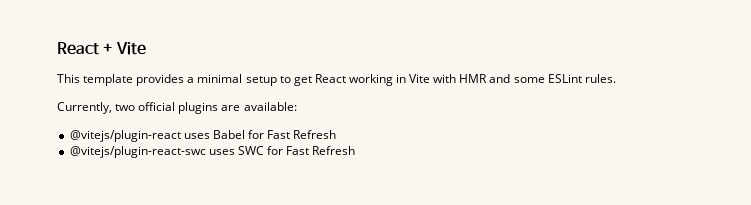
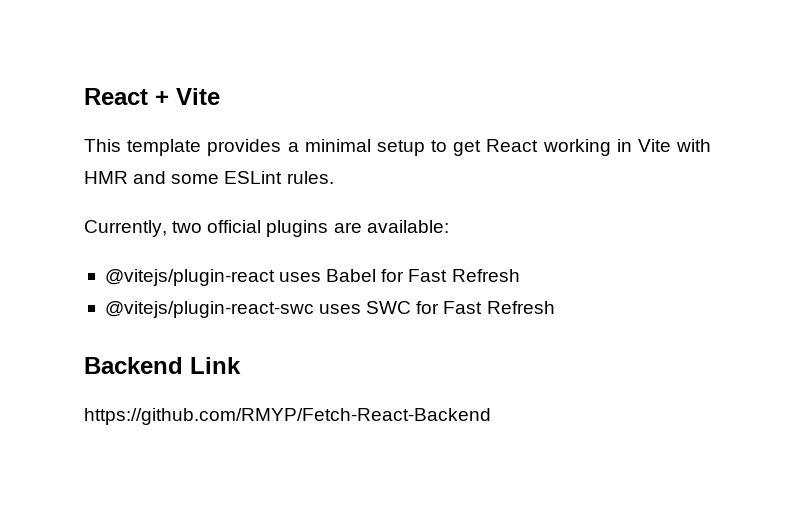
+ Backend Link
+ https://github.com/RMYP/Fetch-React-Backend

